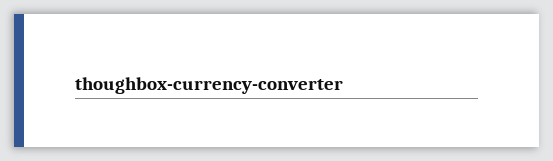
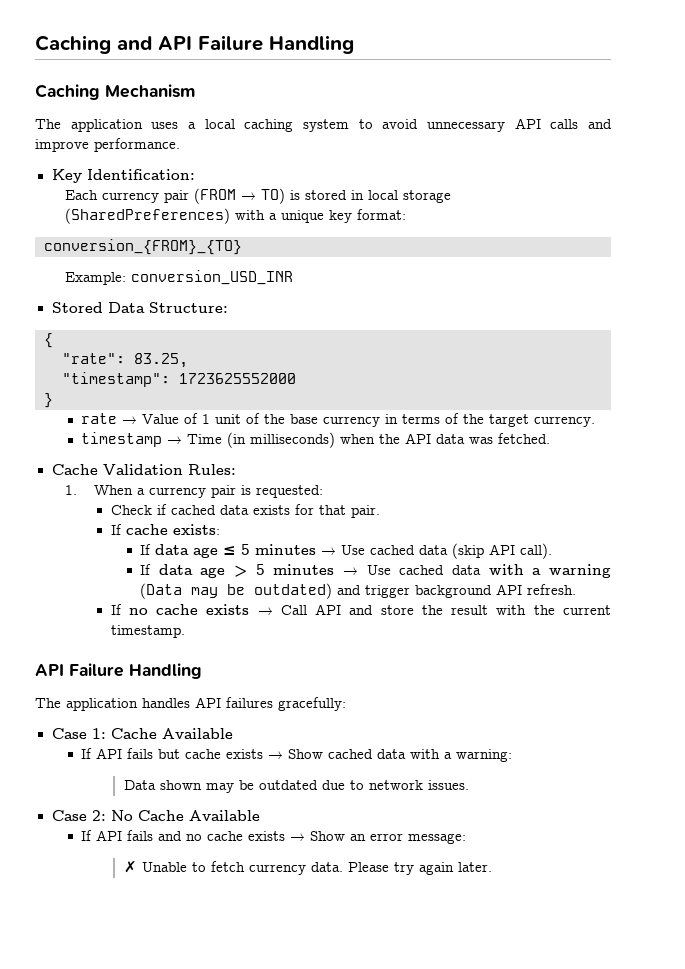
- thoughbox-currency-converter
+ Caching and API Failure Handling
+ Caching Mechanism
+ The application uses a local caching system to avoid unnecessary API calls and improve performance.
+ Key Identification:
+ Each currency pair (FROM → TO) is stored in local storage (SharedPreferences) with a unique key format:
+ conversion_{FROM}_{TO}
+ Example: conversion_USD_INR
+ Stored Data Structure:
+ {
+ "rate": 83.25,
+ "timestamp": 1723625552000
+ }
+ rate → Value of 1 unit of the base currency in terms of the target currency.
+ timestamp → Time (in milliseconds) when the API data was fetched.
+ Cache Validation Rules:
+ 1. When a currency pair is requested:
+ Check if cached data exists for that pair.
+ If cache exists:
+ If data age ≤ 5 minutes → Use cached data (skip API call).
+ If data age > 5 minutes → Use cached data with a warning (Data may be outdated) and trigger background API refresh.
+ If no cache exists → Call API and store the result with the current timestamp.
+ API Failure Handling
+ The application handles API failures gracefully:
+ Case 1: Cache Available
+ If API fails but cache exists → Show cached data with a warning:
+ Data shown may be outdated due to network issues.
+ Case 2: No Cache Available
+ If API fails and no cache exists → Show an error message:
+ ✗ Unable to fetch currency data. Please try again later.

